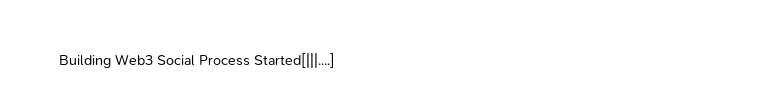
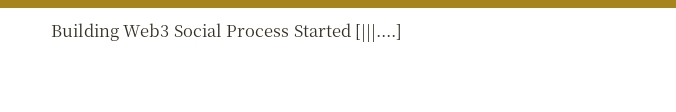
- Building Web3 Social Process Started[|||....]
+ Building Web3 Social Process Started [|||....]

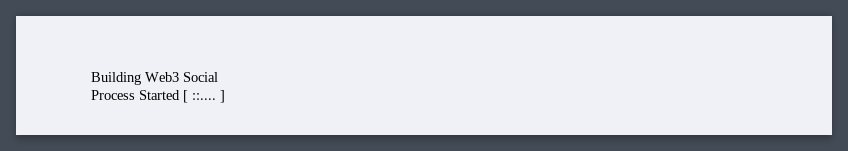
- Building Web3 Social Process Started [|||....]
+ Building Web3 Social
+ Process Started [ ::.... ]

